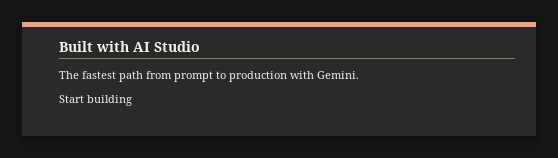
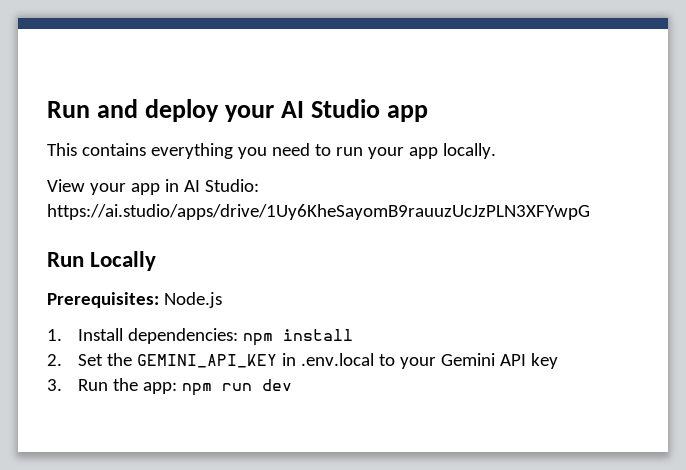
- Built with AI Studio
- The fastest path from prompt to production with Gemini.
- Start building
+ Run and deploy your AI Studio app
+ This contains everything you need to run your app locally.
+ View your app in AI Studio: https://ai.studio/apps/drive/1Uy6KheSayomB9rauuzUcJzPLN3XFYwpG
+ Run Locally
+ Prerequisites: Node.js
+ 1. Install dependencies: npm install
+ 2. Set the GEMINI_API_KEY in .env.local to your Gemini API key
+ 3. Run the app: npm run dev

